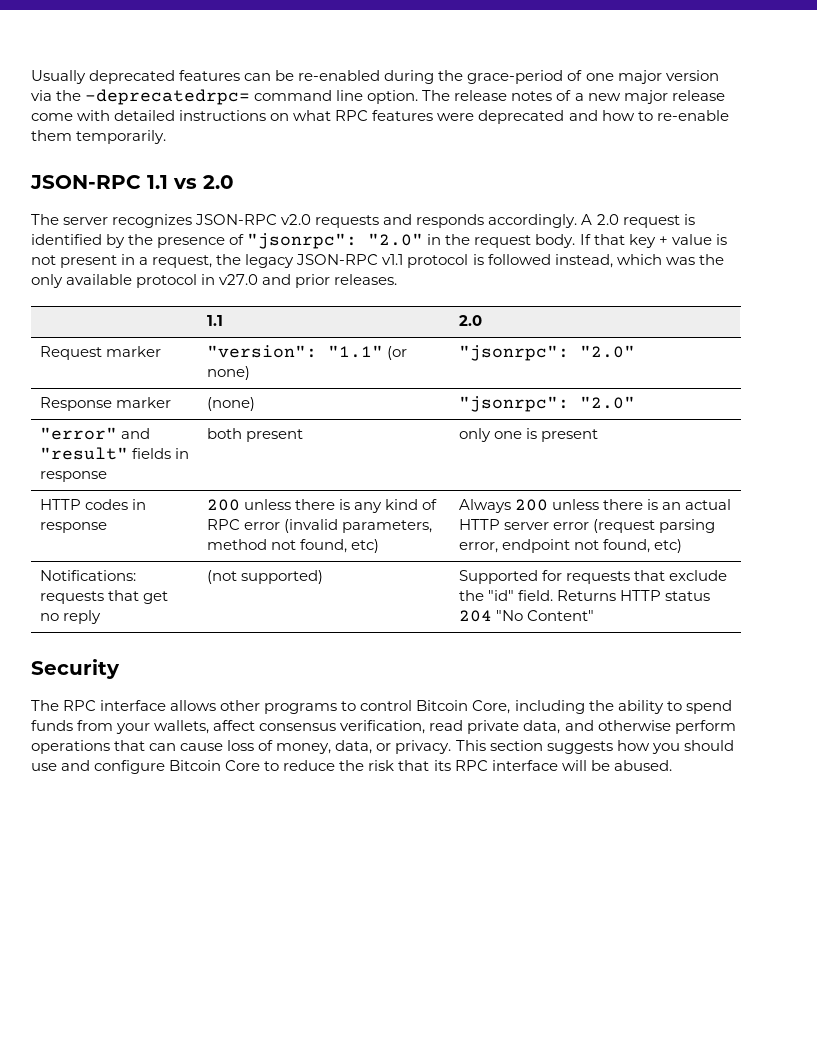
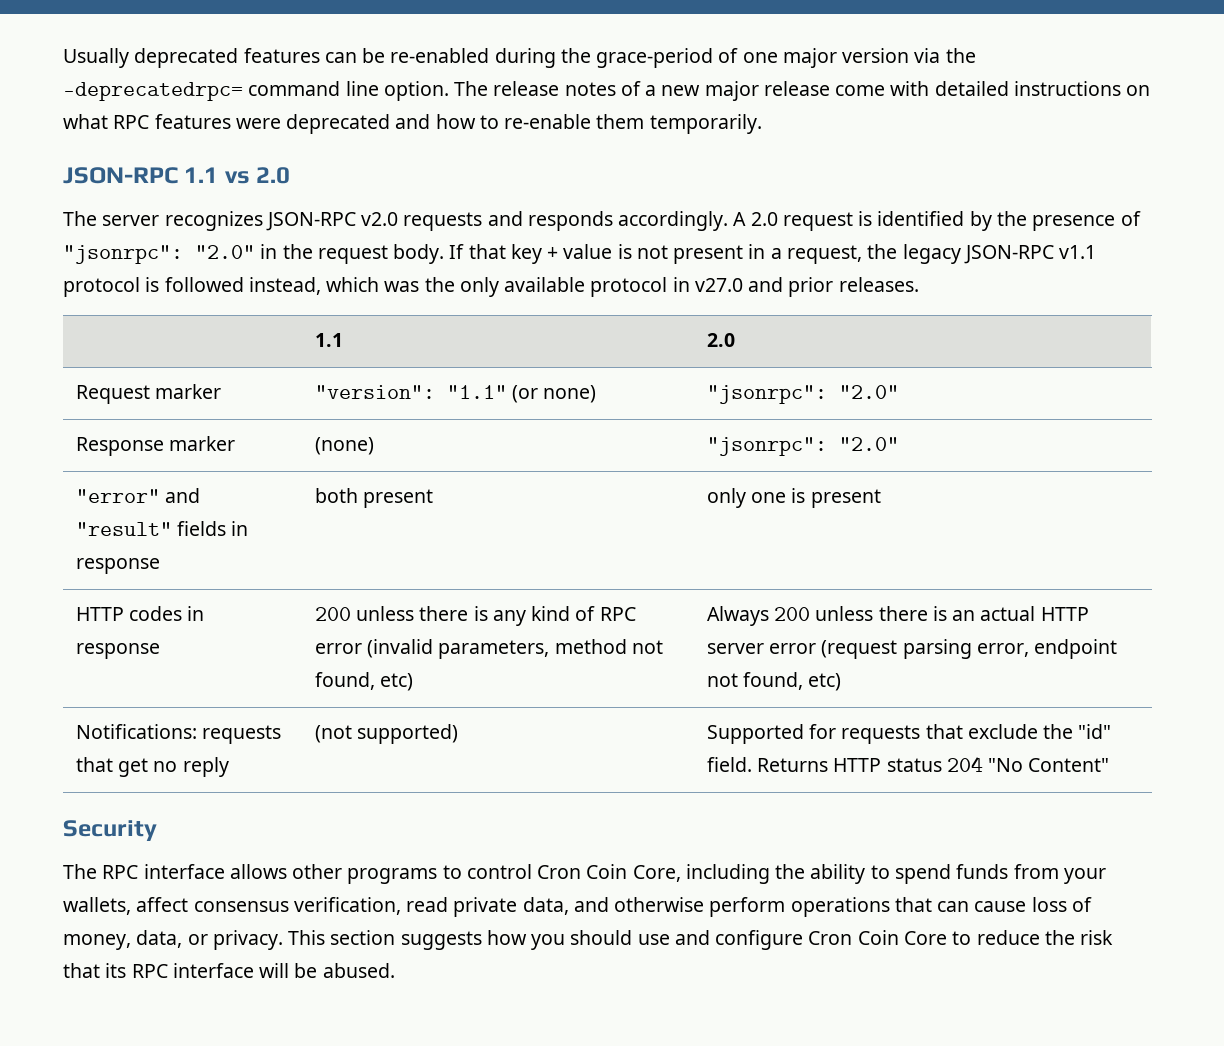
- The RPC interface allows other programs to control Bitcoin Core, including the ability to spend funds from your wallets, affect consensus verification, read private data, and otherwise perform operations that can cause loss of money, data, or privacy.
+ The RPC interface allows other programs to control Cron Coin Core, including the ability to spend funds from your wallets, affect consensus verification, read private data, and otherwise perform operations that can cause loss of money, data, or privacy.
- This section suggests how you should use and configure Bitcoin Core to reduce the risk that its RPC interface will be abused.
+ This section suggests how you should use and configure Cron Coin Core to reduce the risk that its RPC interface will be abused.

